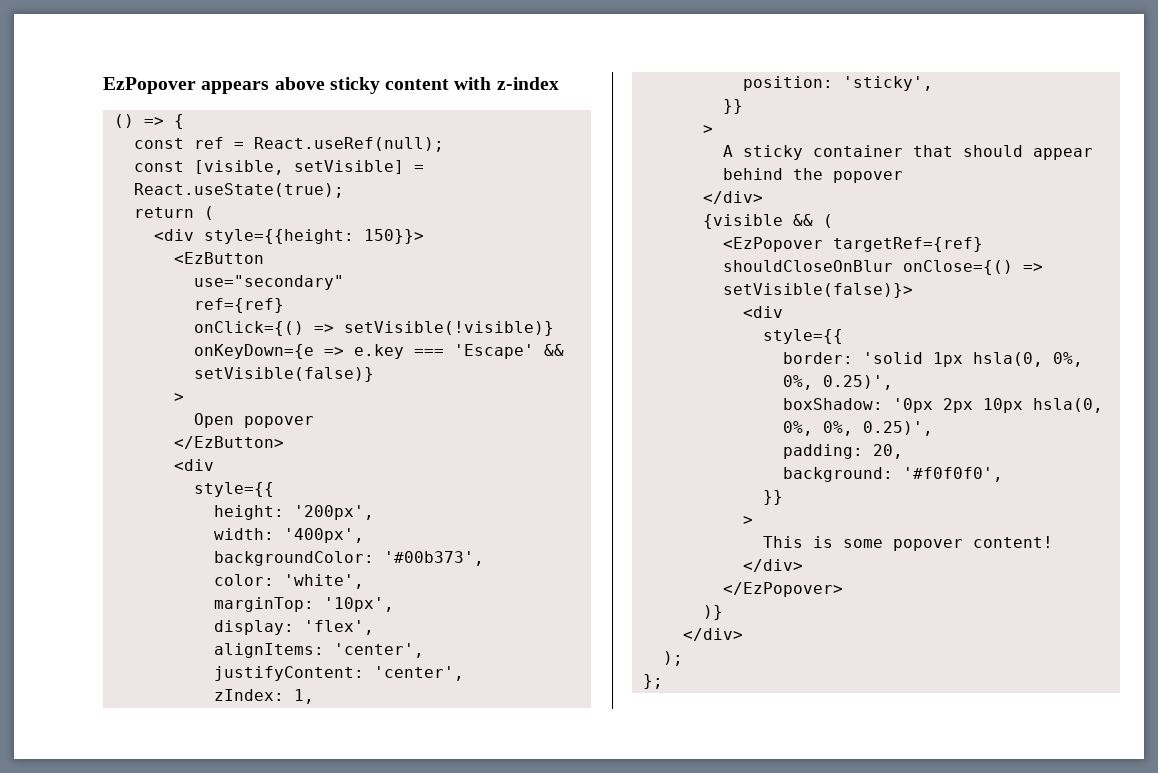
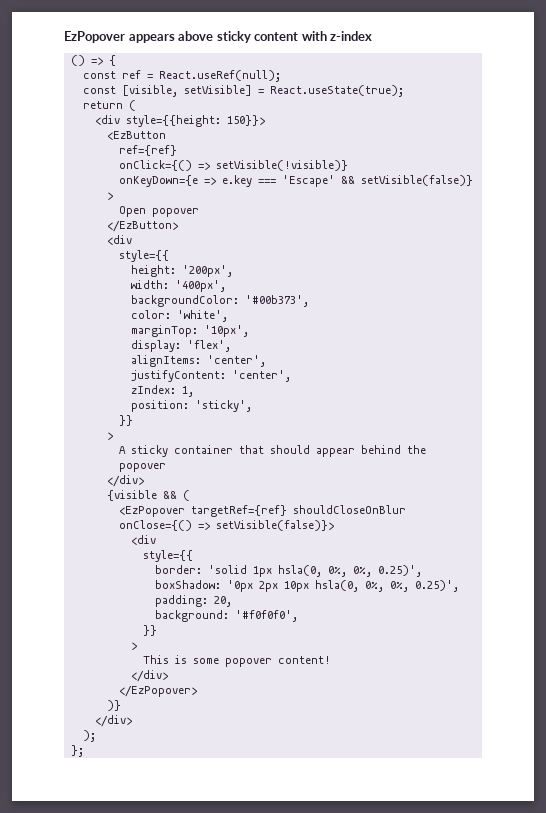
- use="secondary"

